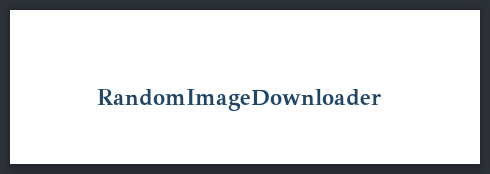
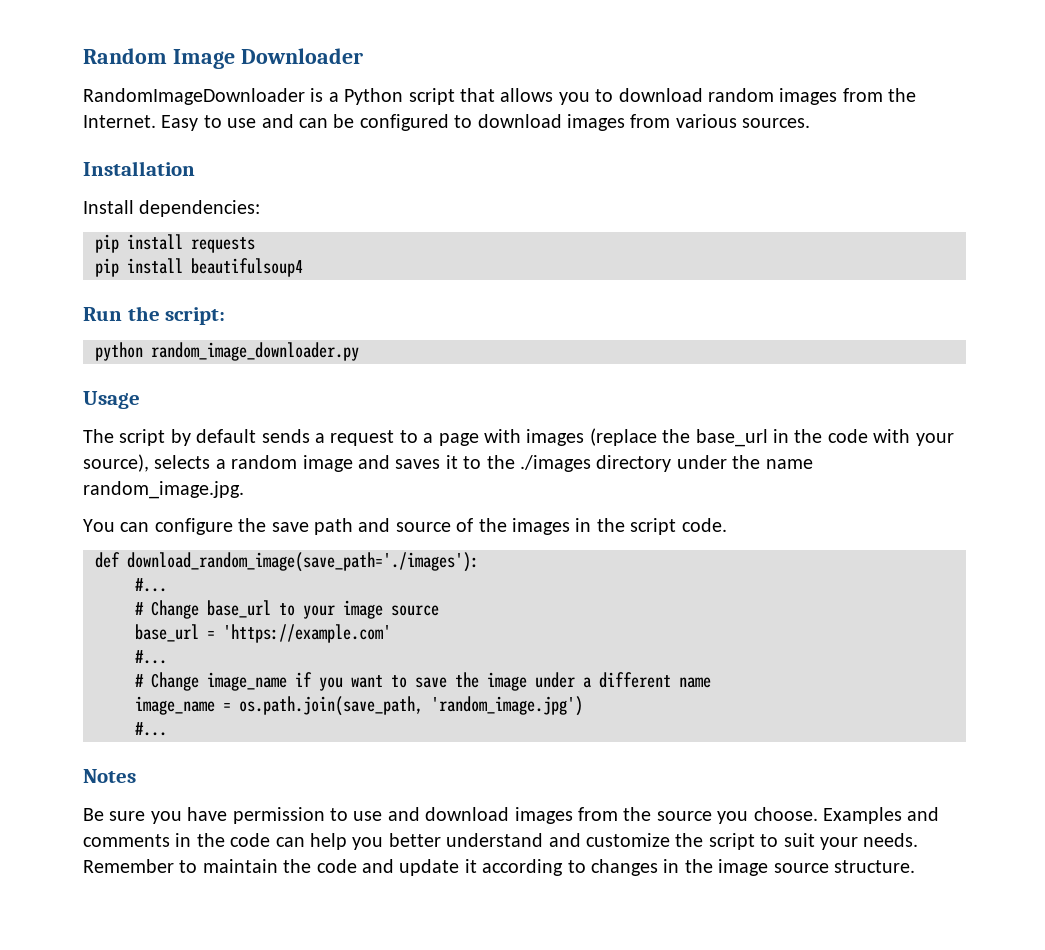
- RandomImageDownloader
+ Random Image Downloader
+ RandomImageDownloader is a Python script that allows you to download random images from the Internet. Easy to use and can be configured to download images from various sources.
+ Installation
+ Install dependencies:
+ pip install requests
+ pip install beautifulsoup4
+ Run the script:
+ python random_image_downloader.py
+ Usage
+ The script by default sends a request to a page with images (replace the base_url in the code with your source), selects a random image and saves it to the ./images directory under the name random_image.jpg.
+ You can configure the save path and source of the images in the script code.
+ def download_random_image(save_path='./images'):
+ #...
+ # Change base_url to your image source
+ base_url = 'https://example.com'
+ #...
+ # Change image_name if you want to save the image under a different name
+ image_name = os.path.join(save_path, 'random_image.jpg')
+ #...
+ Notes
+ Be sure you have permission to use and download images from the source you choose. Examples and comments in the code can help you better understand and customize the script to suit your needs. Remember to maintain the code and update it according to changes in the image source structure.

